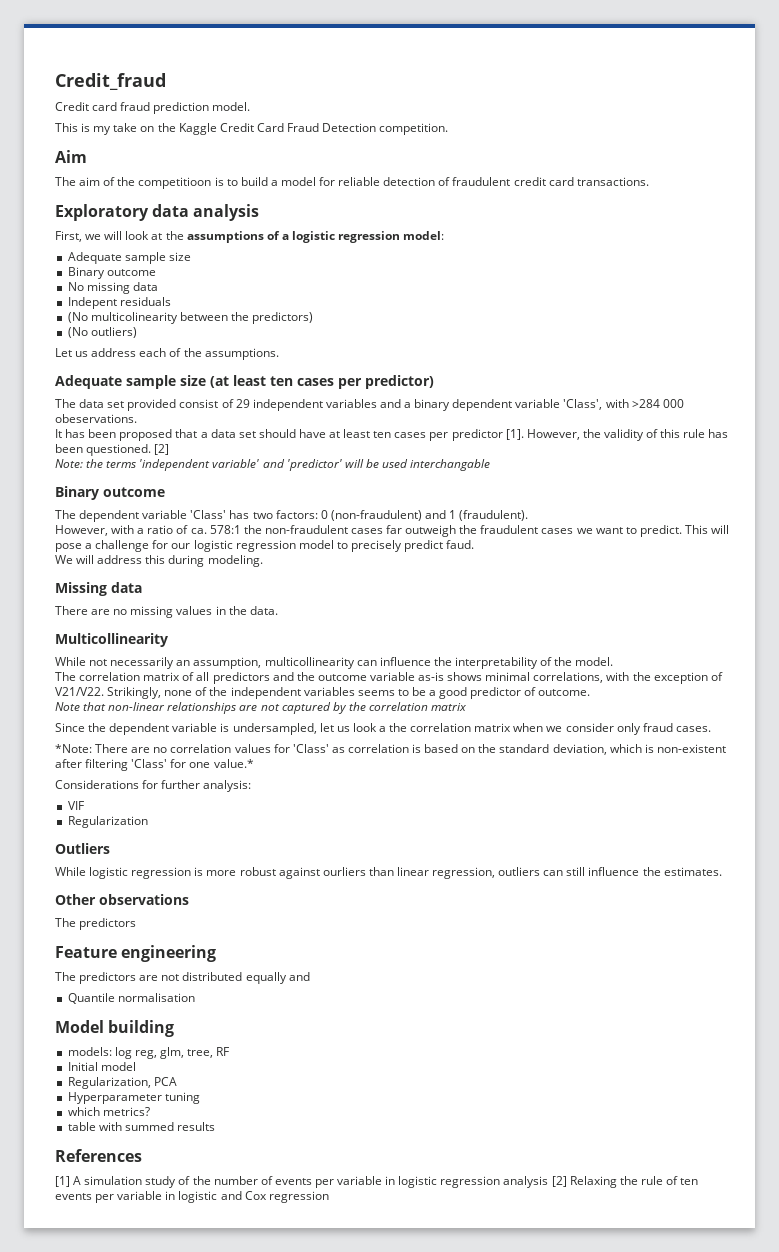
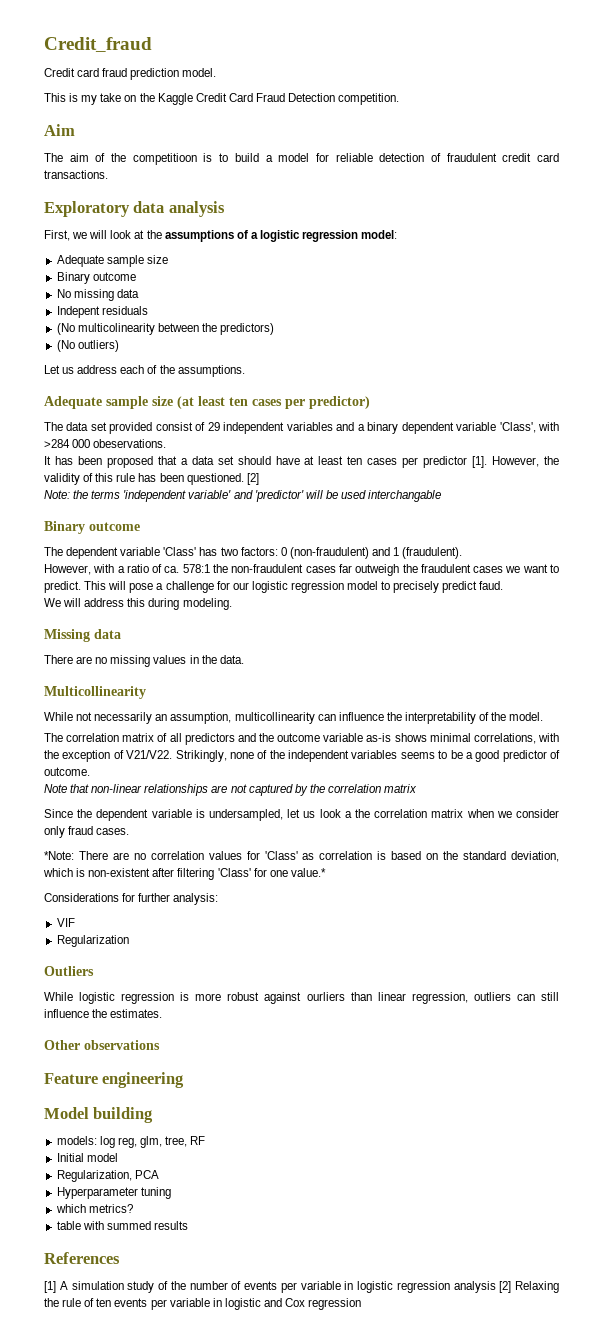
  Other observations
- The predictors
- The predictors are not distributed equally and
- Quantile normalisation

